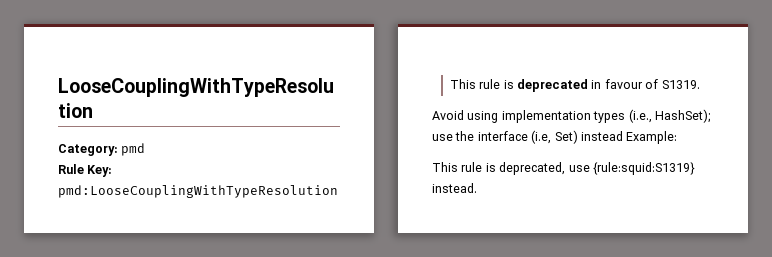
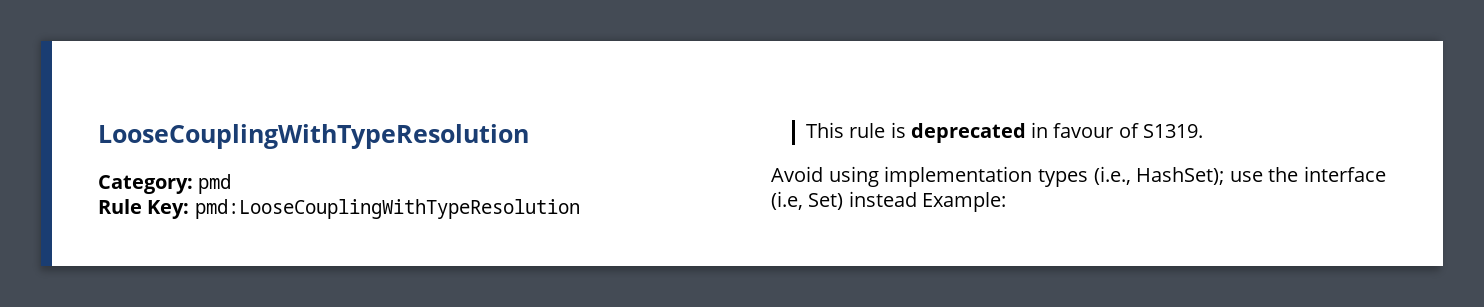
- This rule is deprecated, use {rule:squid:S1319} instead.

